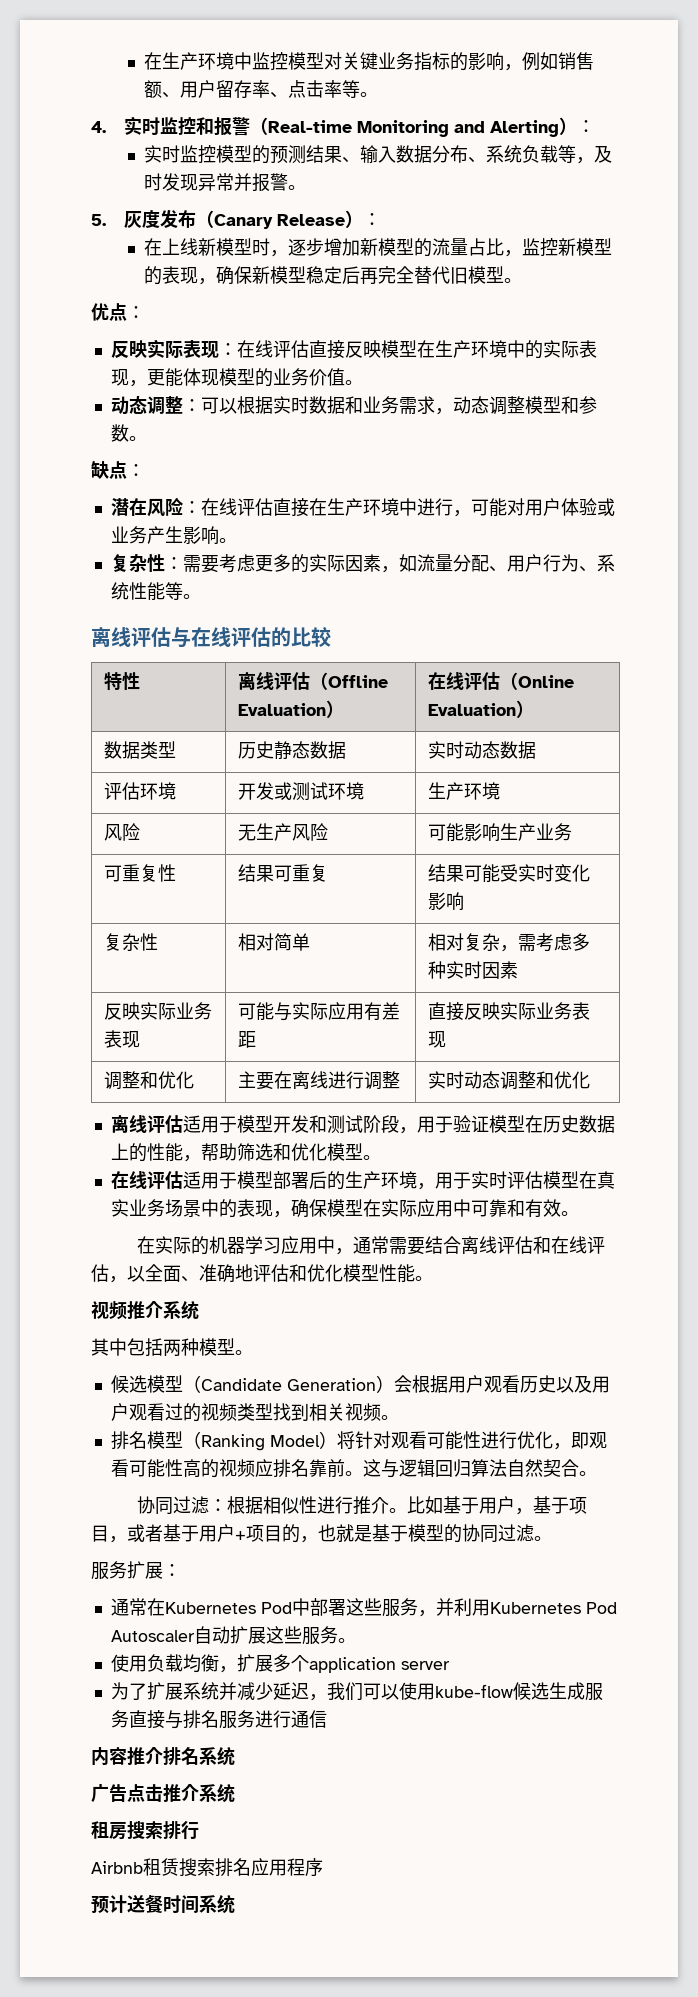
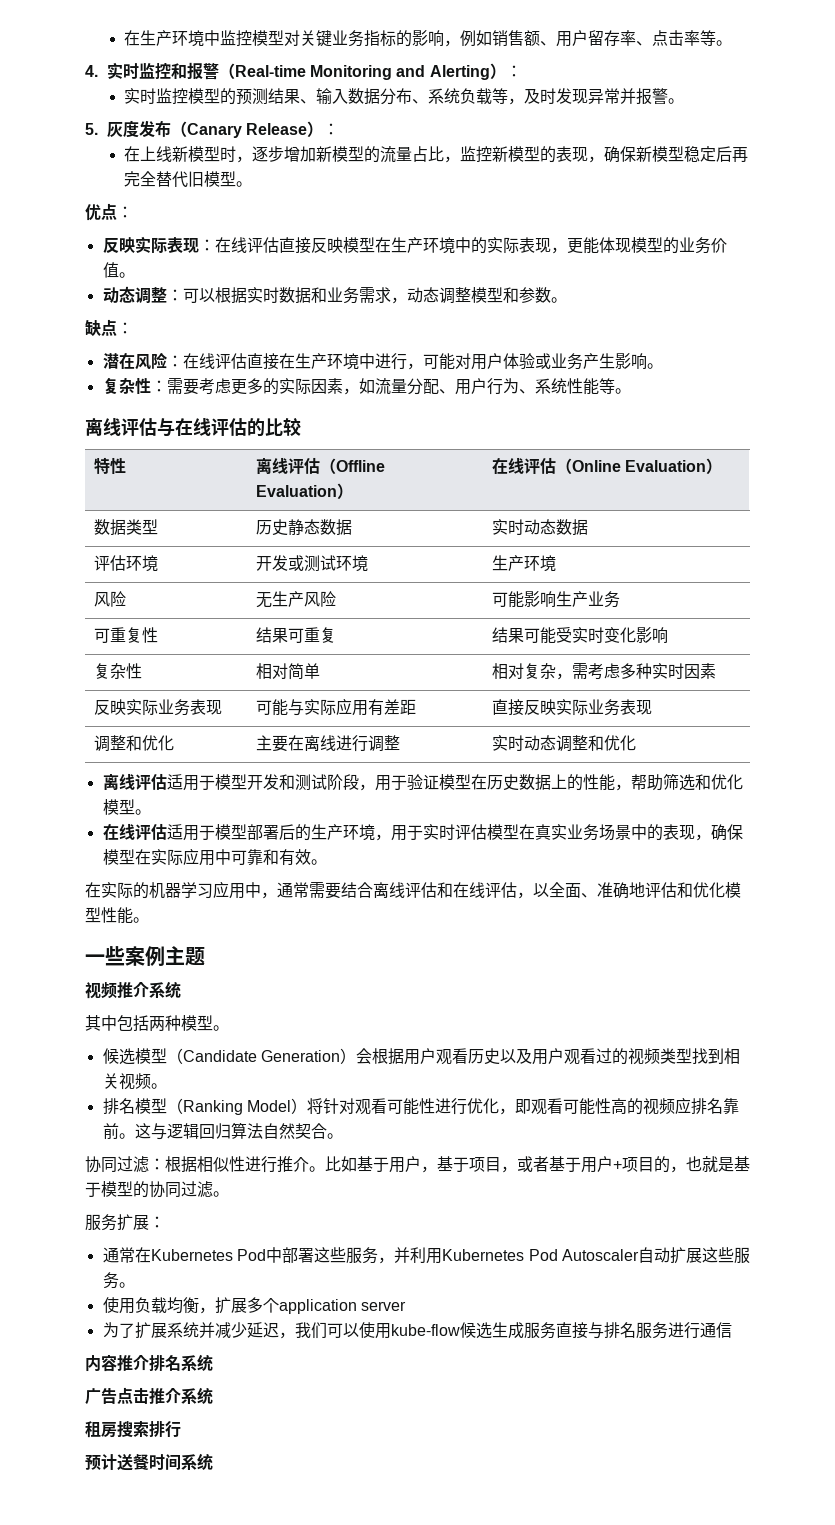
+ 一些案例主题
- Airbnb租赁搜索排名应用程序

